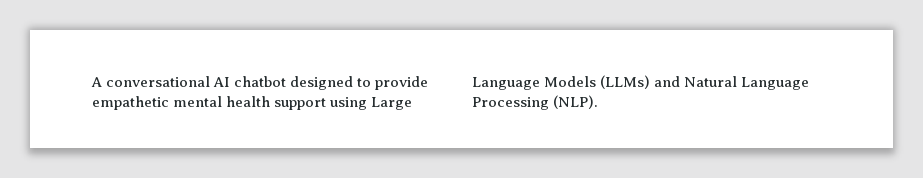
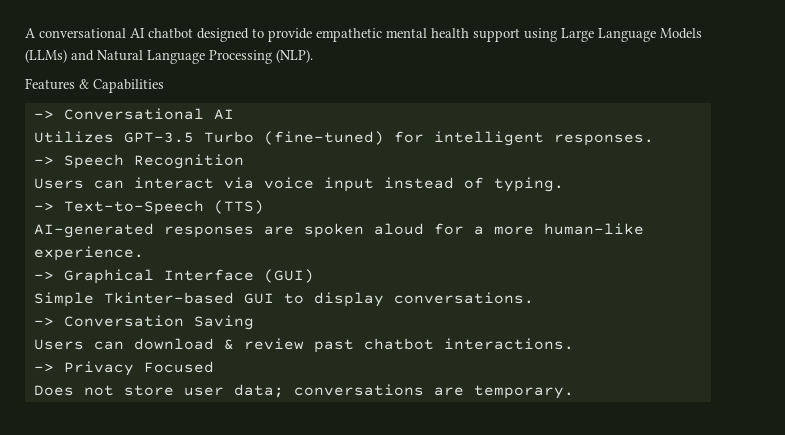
+ Features & Capabilities
+ -> Conversational AI
+ Utilizes GPT-3.5 Turbo (fine-tuned) for intelligent responses.
+ -> Speech Recognition
+ Users can interact via voice input instead of typing.
+ -> Text-to-Speech (TTS)
+ AI-generated responses are spoken aloud for a more human-like experience.
+ -> Graphical Interface (GUI)
+ Simple Tkinter-based GUI to display conversations.
+ -> Conversation Saving
+ Users can download & review past chatbot interactions.
+ -> Privacy Focused
+ Does not store user data; conversations are temporary.

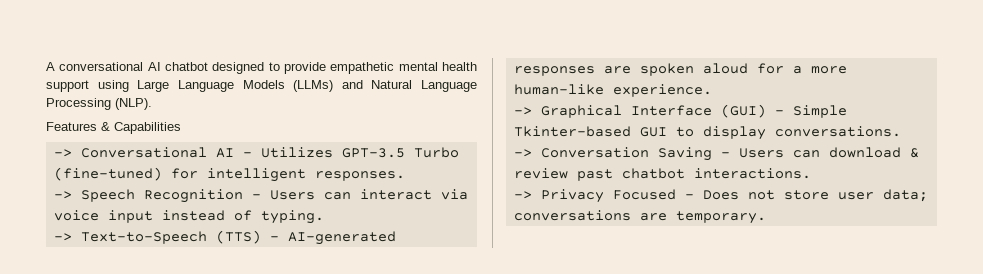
- -> Conversational AI
- Utilizes GPT-3.5 Turbo (fine-tuned) for intelligent responses.
+ -> Conversational AI - Utilizes GPT-3.5 Turbo (fine-tuned) for intelligent responses.
- -> Speech Recognition
- Users can interact via voice input instead of typing.
+ -> Speech Recognition - Users can interact via voice input instead of typing.
- -> Text-to-Speech (TTS)
- AI-generated responses are spoken aloud for a more human-like experience.
+ -> Text-to-Speech (TTS) - AI-generated responses are spoken aloud for a more human-like experience.
- -> Graphical Interface (GUI)
- Simple Tkinter-based GUI to display conversations.
+ -> Graphical Interface (GUI) - Simple Tkinter-based GUI to display conversations.
- -> Conversation Saving
- Users can download & review past chatbot interactions.
+ -> Conversation Saving - Users can download & review past chatbot interactions.
- -> Privacy Focused
- Does not store user data; conversations are temporary.
+ -> Privacy Focused - Does not store user data; conversations are temporary.

